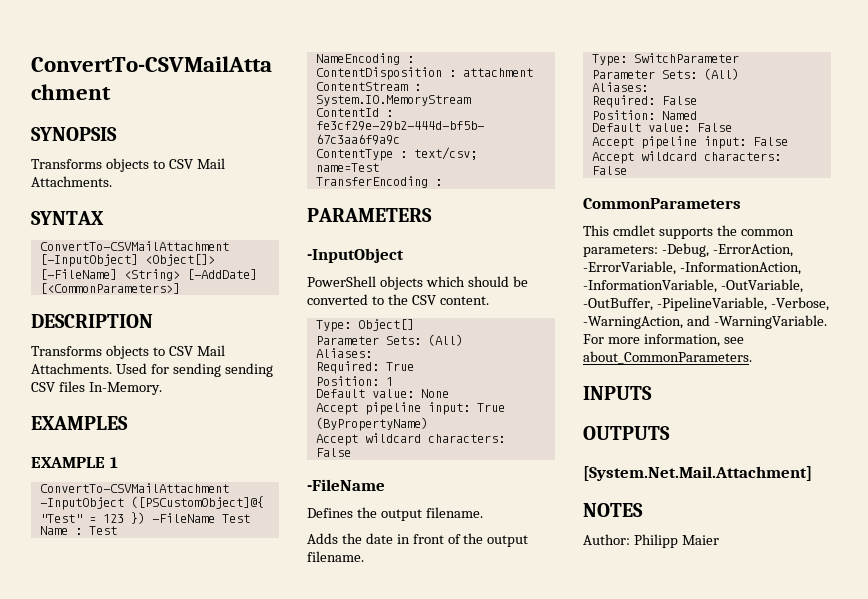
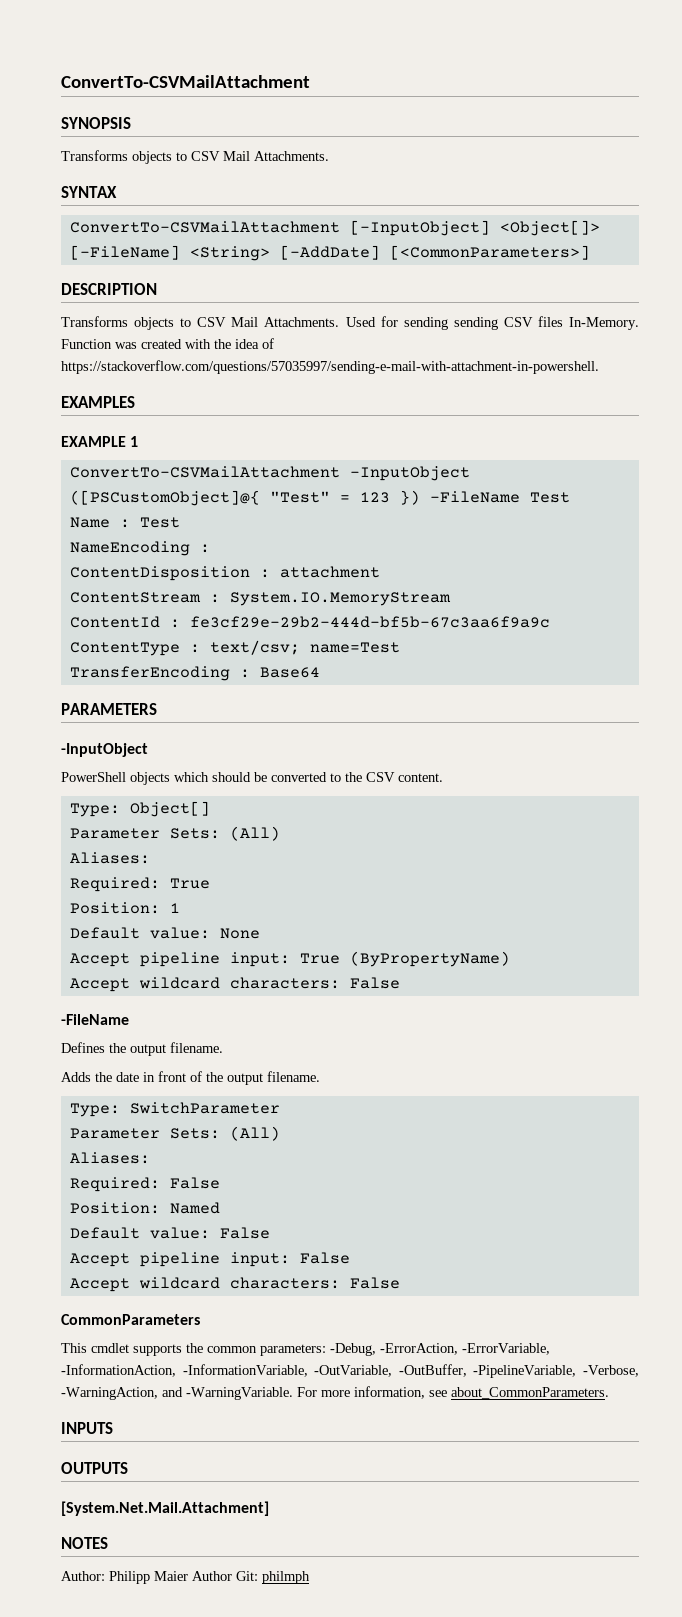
+ Function was created with the idea of https://stackoverflow.com/questions/57035997/sending-e-mail-with-attachment-in-powershell.
- TransferEncoding :
+ TransferEncoding : Base64
- Author: Philipp Maier
+ Author: Philipp Maier Author Git: philmph

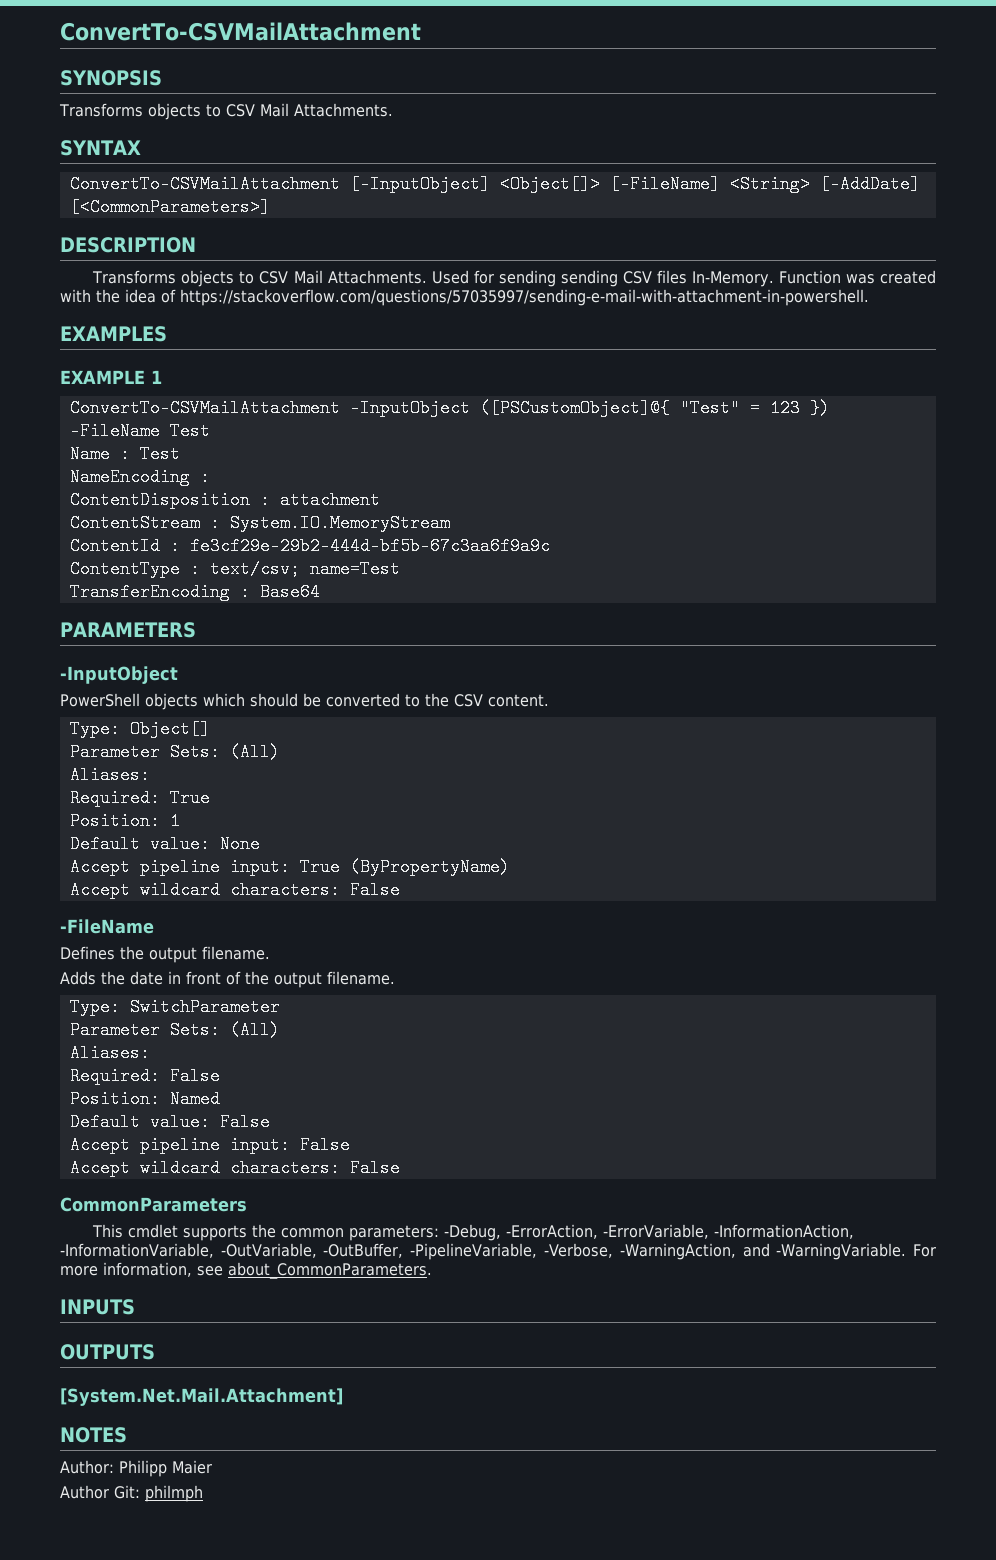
- Author: Philipp Maier Author Git: philmph
+ Author: Philipp Maier
+ Author Git: philmph

